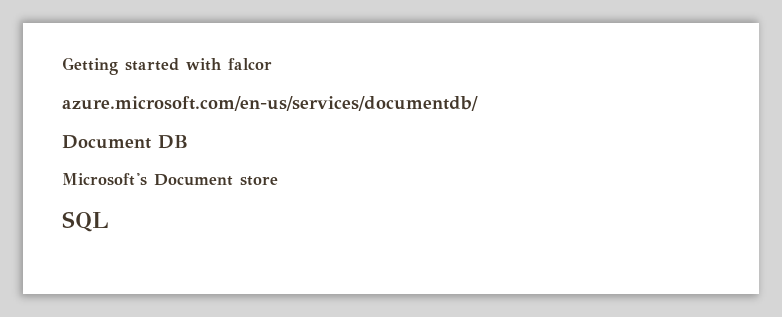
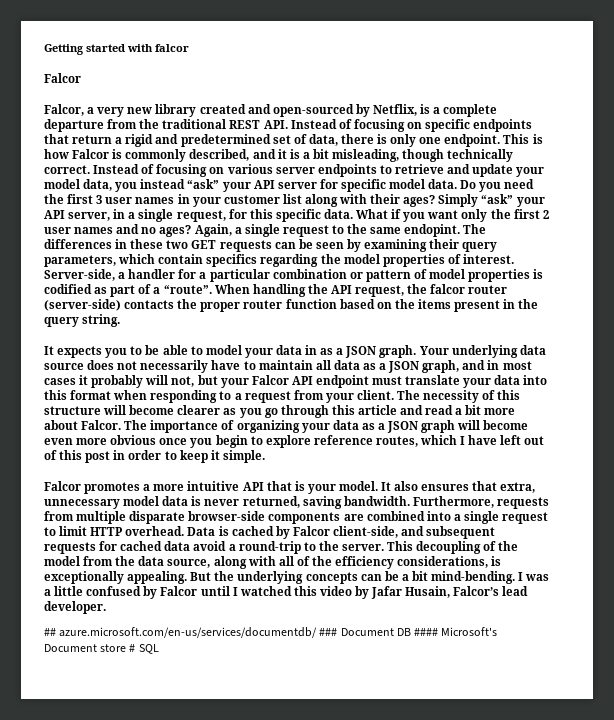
  Getting started with falcor
- azure.microsoft.com/en-us/services/documentdb/
- Document DB
- Microsoft's Document store
- SQL
+ Falcor
+ Falcor, a very new library created and open-sourced by Netflix, is a complete departure from the traditional REST API. Instead of focusing on specific endpoints that return a rigid and predetermined set of data, there is only one endpoint. This is how Falcor is commonly described, and it is a bit misleading, though technically correct. Instead of focusing on various server endpoints to retrieve and update your model data, you instead “ask” your API server for specific model data. Do you need the first 3 user names in your customer list along with their ages? Simply “ask” your API server, in a single request, for this specific data. What if you want only the first 2 user names and no ages? Again, a single request to the same endopint. The differences in these two GET requests can be seen by examining their query parameters, which contain specifics regarding the model properties of interest. Server-side, a handler for a particular combination or pattern of model properties is codified as part of a “route”. When handling the API request, the falcor router (server-side) contacts the proper router function based on the items present in the query string.
+ It expects you to be able to model your data in as a JSON graph. Your underlying data source does not necessarily have to maintain all data as a JSON graph, and in most cases it probably will not, but your Falcor API endpoint must translate your data into this format when responding to a request from your client. The necessity of this structure will become clearer as you go through this article and read a bit more about Falcor. The importance of organizing your data as a JSON graph will become even more obvious once you begin to explore reference routes, which I have left out of this post in order to keep it simple.
+ Falcor promotes a more intuitive API that is your model. It also ensures that extra, unnecessary model data is never returned, saving bandwidth. Furthermore, requests from multiple disparate browser-side components are combined into a single request to limit HTTP overhead. Data is cached by Falcor client-side, and subsequent requests for cached data avoid a round-trip to the server. This decoupling of the model from the data source, along with all of the efficiency considerations, is exceptionally appealing. But the underlying concepts can be a bit mind-bending. I was a little confused by Falcor until I watched this video by Jafar Husain, Falcor’s lead developer.
+ ## azure.microsoft.com/en-us/services/documentdb/ ### Document DB #### Microsoft's Document store # SQL

